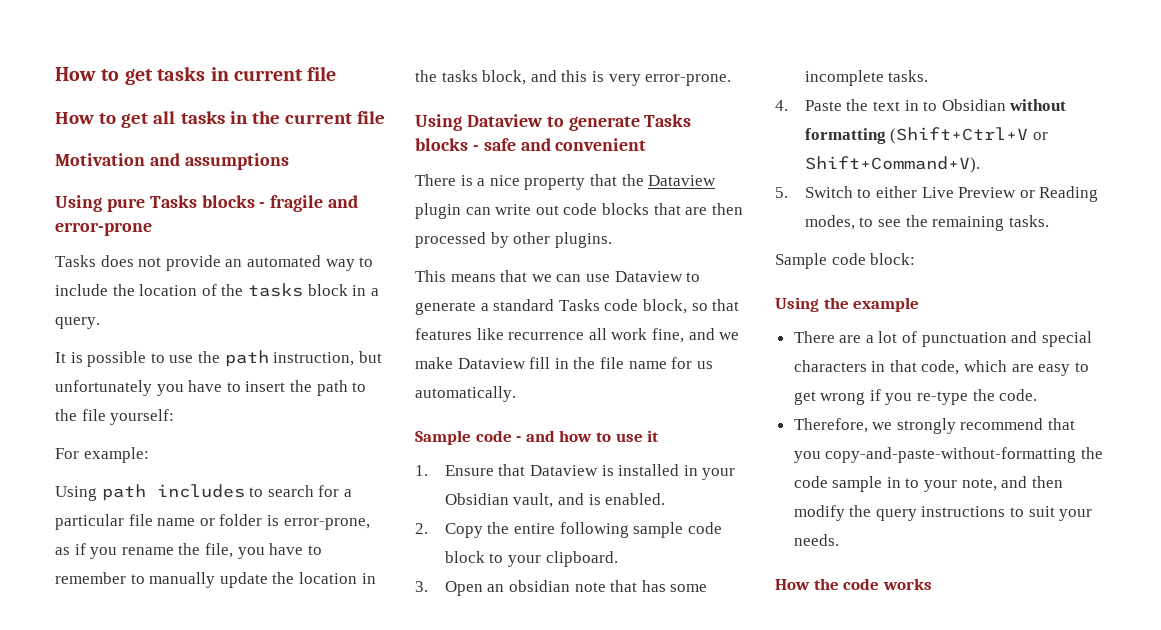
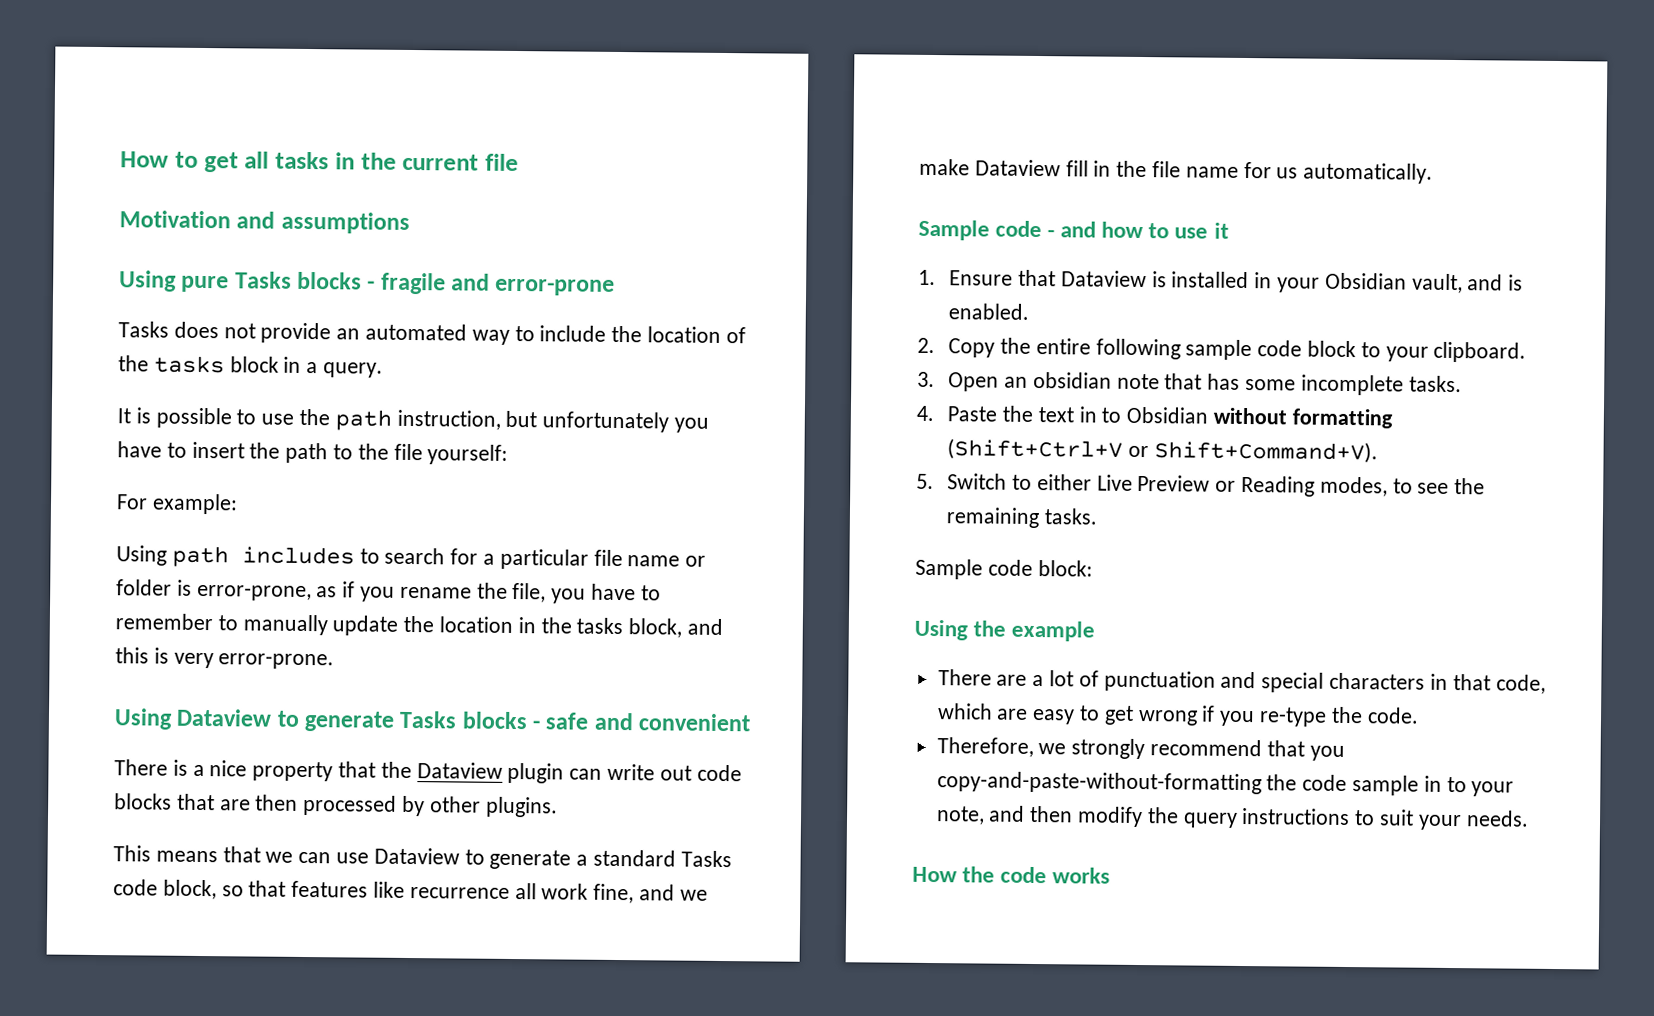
- How to get tasks in current file

